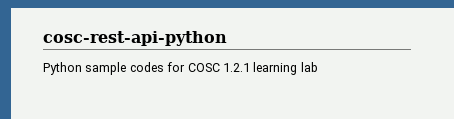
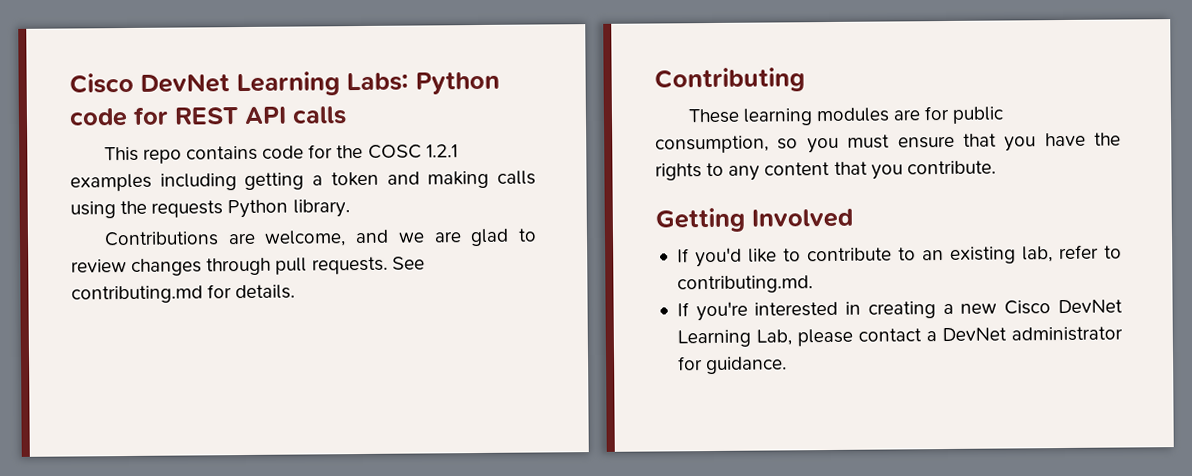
- cosc-rest-api-python
- Python sample codes for COSC 1.2.1 learning lab
+ Cisco DevNet Learning Labs: Python code for REST API calls
+ This repo contains code for the COSC 1.2.1 examples including getting a token and making calls using the requests Python library.
+ Contributions are welcome, and we are glad to review changes through pull requests. See contributing.md for details.
+ Contributing
+ These learning modules are for public consumption, so you must ensure that you have the rights to any content that you contribute.
+ Getting Involved
+ If you'd like to contribute to an existing lab, refer to contributing.md.
+ If you're interested in creating a new Cisco DevNet Learning Lab, please contact a DevNet administrator for guidance.

